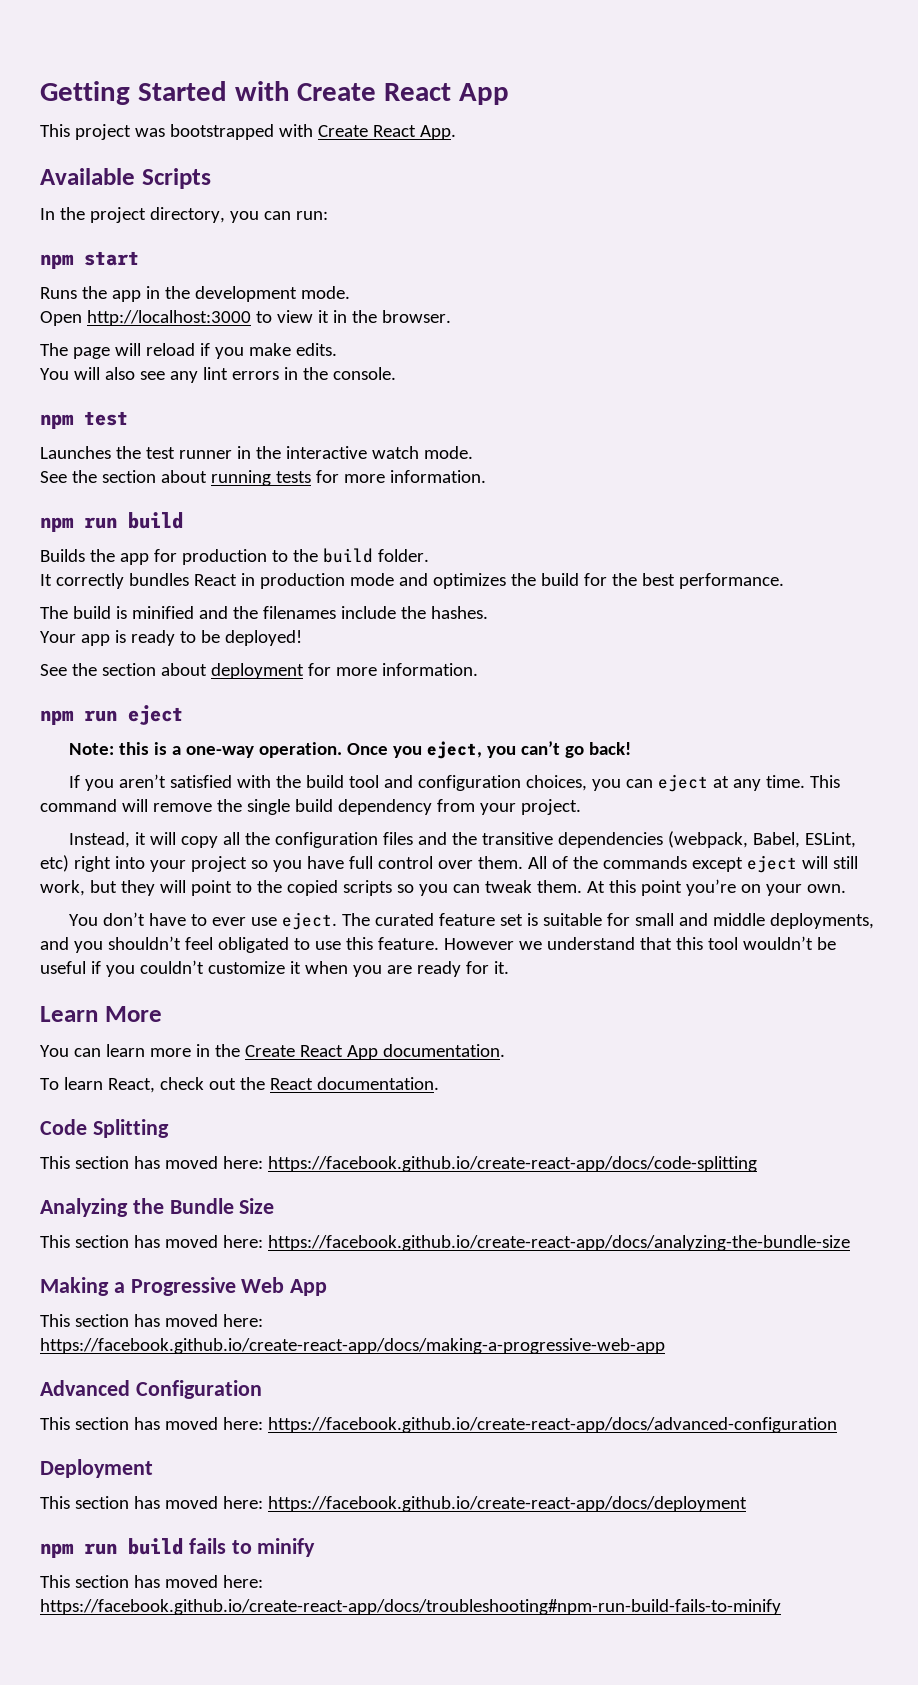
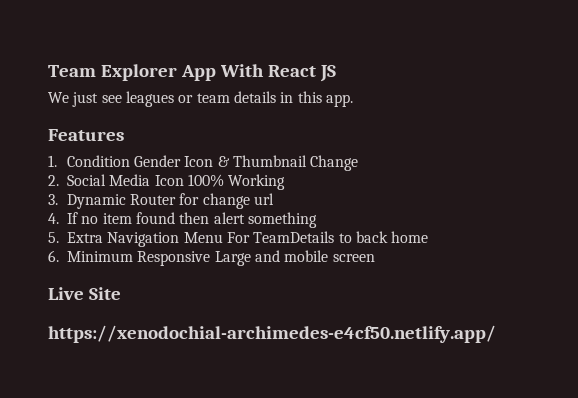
- Getting Started with Create React App
- This project was bootstrapped with Create React App.
- Available Scripts
- In the project directory, you can run:
- npm start
- Runs the app in the development mode.
- Open http://localhost:3000 to view it in the browser.
- The page will reload if you make edits.
- You will also see any lint errors in the console.
- npm test
- Launches the test runner in the interactive watch mode.
- See the section about running tests for more information.
- npm run build
- Builds the app for production to the build folder.
- It correctly bundles React in production mode and optimizes the build for the best performance.
- The build is minified and the filenames include the hashes.
- Your app is ready to be deployed!
- See the section about deployment for more information.
- npm run eject
- Note: this is a one-way operation. Once you eject, you can’t go back!
- If you aren’t satisfied with the build tool and configuration choices, you can eject at any time. This command will remove the single build dependency from your project.
- Instead, it will copy all the configuration files and the transitive dependencies (webpack, Babel, ESLint, etc) right into your project so you have full control over them. All of the commands except eject will still work, but they will point to the copied scripts so you can tweak them. At this point you’re on your own.
- You don’t have to ever use eject. The curated feature set is suitable for small and middle deployments, and you shouldn’t feel obligated to use this feature. However we understand that this tool wouldn’t be useful if you couldn’t customize it when you are ready for it.
- Learn More
- You can learn more in the Create React App documentation.
- To learn React, check out the React documentation.
- Code Splitting
- This section has moved here: https://facebook.github.io/create-react-app/docs/code-splitting
- Analyzing the Bundle Size
- This section has moved here: https://facebook.github.io/create-react-app/docs/analyzing-the-bundle-size
- Making a Progressive Web App
- This section has moved here: https://facebook.github.io/create-react-app/docs/making-a-progressive-web-app
- Advanced Configuration
- This section has moved here: https://facebook.github.io/create-react-app/docs/advanced-configuration
- Deployment
- This section has moved here: https://facebook.github.io/create-react-app/docs/deployment
- npm run build fails to minify
- This section has moved here: https://facebook.github.io/create-react-app/docs/troubleshooting#npm-run-build-fails-to-minify
+ Team Explorer App With React JS
+ We just see leagues or team details in this app.
+ Features
+ 1. Condition Gender Icon & Thumbnail Change
+ 2. Social Media Icon 100% Working
+ 3. Dynamic Router for change url
+ 4. If no item found then alert something
+ 5. Extra Navigation Menu For TeamDetails to back home
+ 6. Minimum Responsive Large and mobile screen
+ Live Site
+ https://xenodochial-archimedes-e4cf50.netlify.app/

